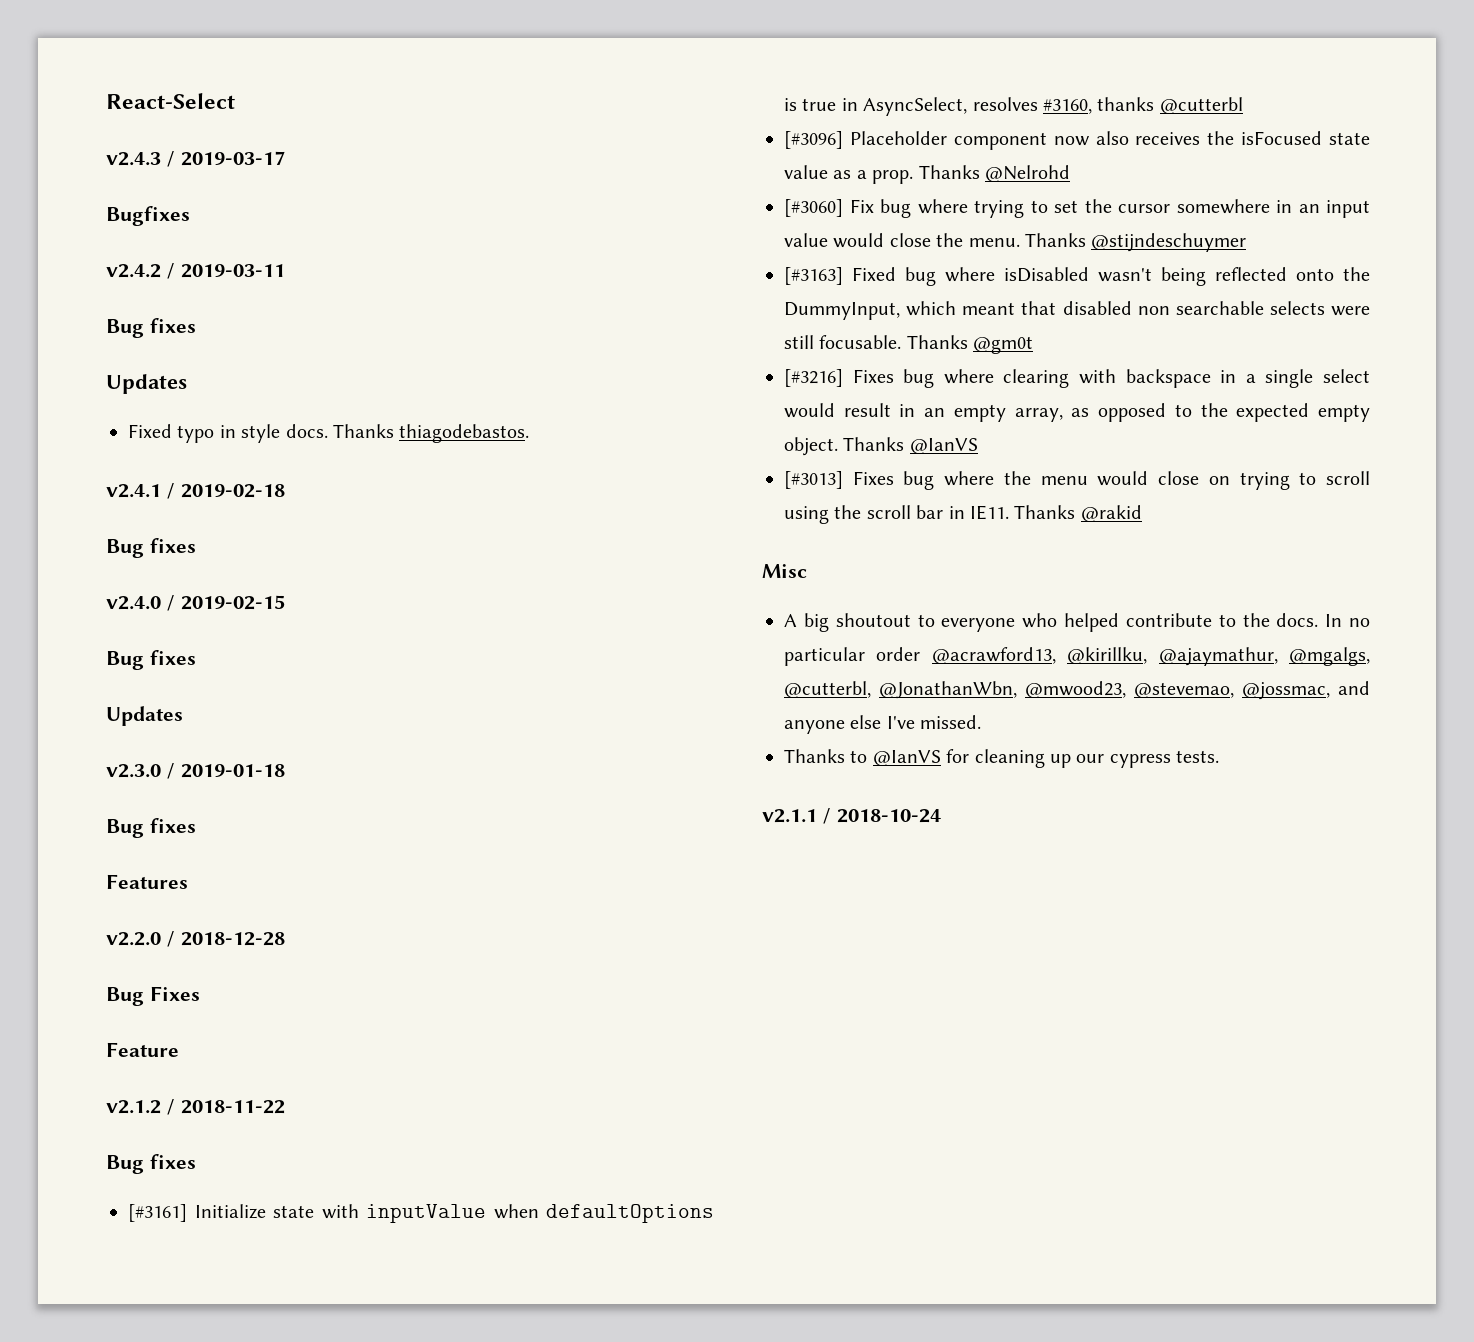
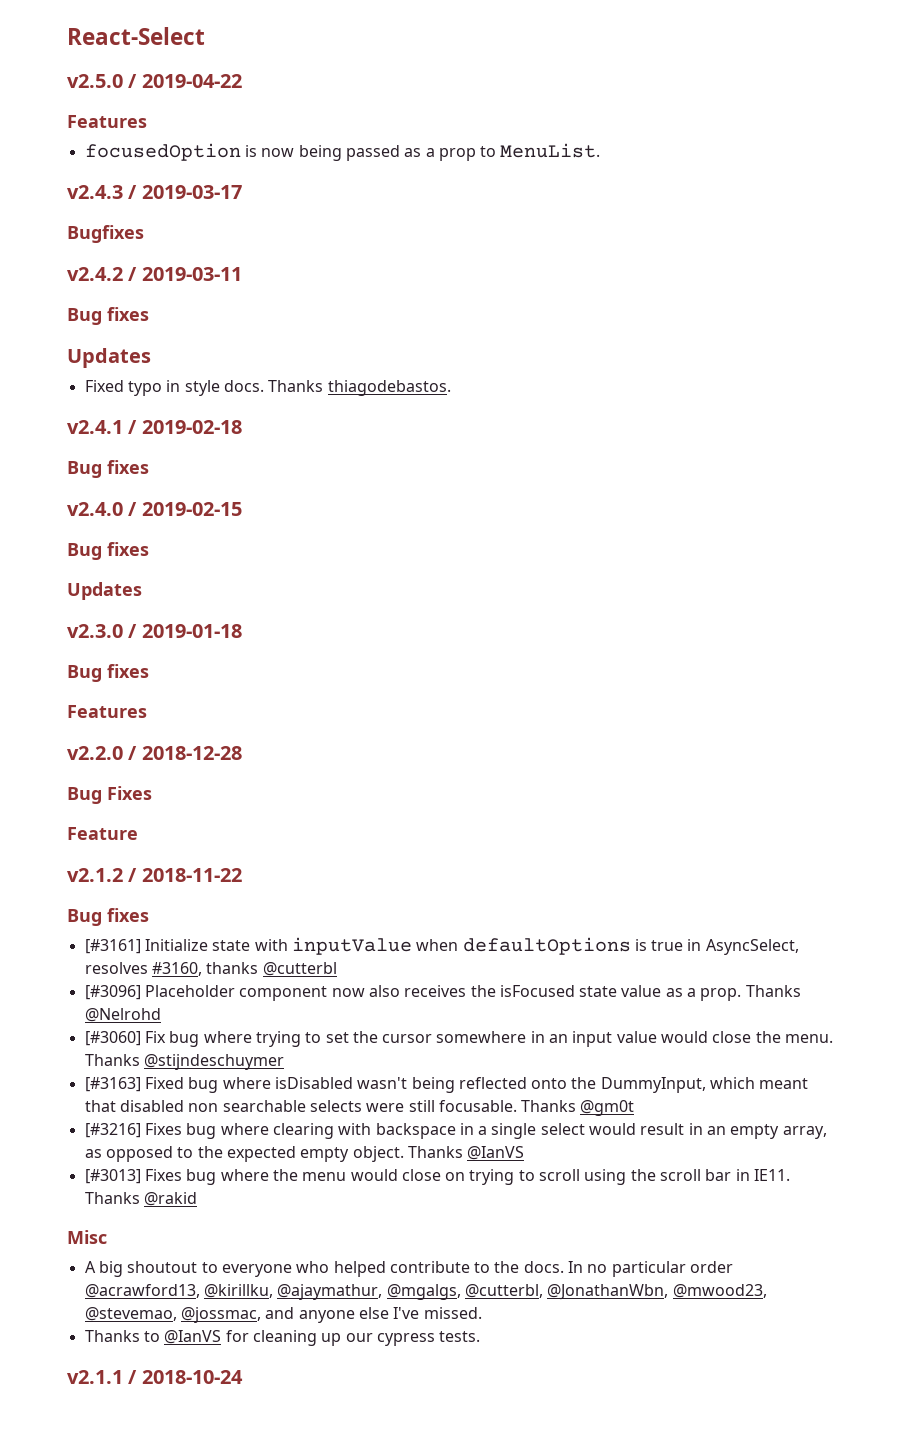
+ v2.5.0 / 2019-04-22
+ Features
+ focusedOption is now being passed as a prop to MenuList.

